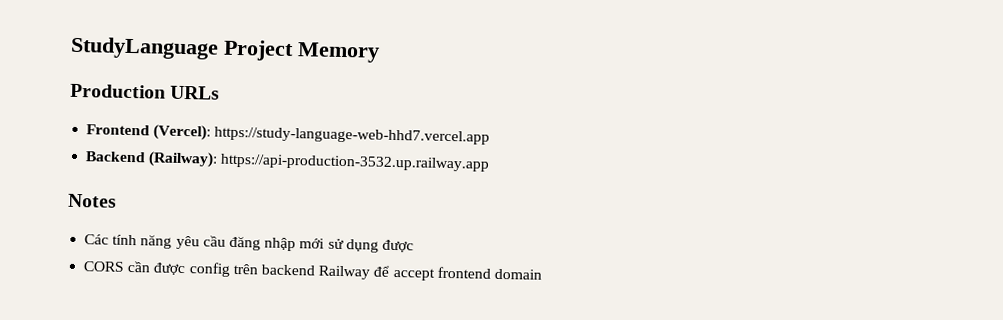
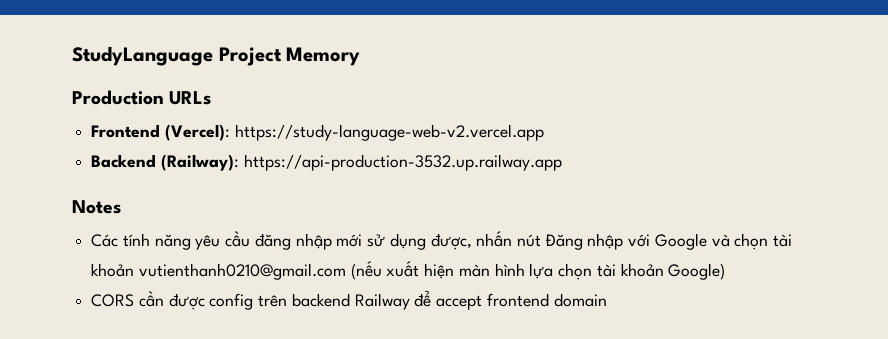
- Frontend (Vercel): https://study-language-web-hhd7.vercel.app
+ Frontend (Vercel): https://study-language-web-v2.vercel.app
- Các tính năng yêu cầu đăng nhập mới sử dụng được
+ Các tính năng yêu cầu đăng nhập mới sử dụng được, nhấn nút Đăng nhập với Google và chọn tài khoản vutienthanh0210@gmail.com (nếu xuất hiện màn hình lựa chọn tài khoản Google)

